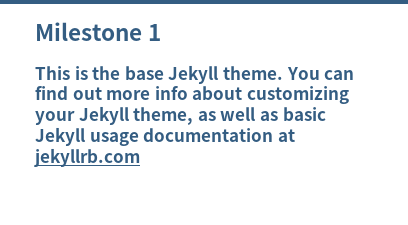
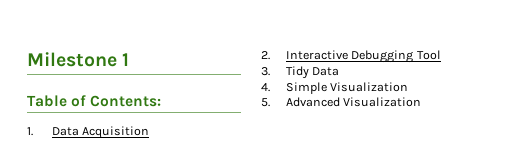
- This is the base Jekyll theme. You can find out more info about customizing your Jekyll theme, as well as basic Jekyll usage documentation at jekyllrb.com
+ Table of Contents:
+ 1. Data Acquisition
+ 2. Interactive Debugging Tool
+ 3. Tidy Data
+ 4. Simple Visualization
+ 5. Advanced Visualization

